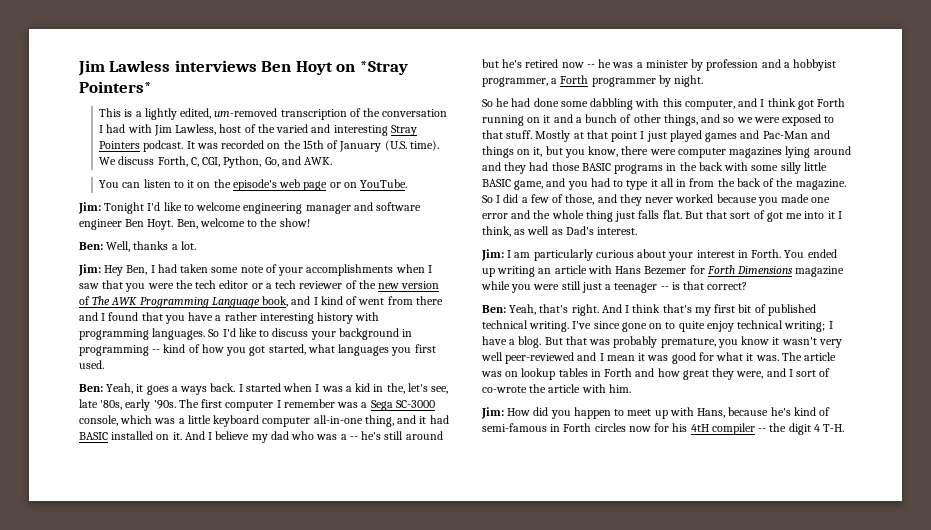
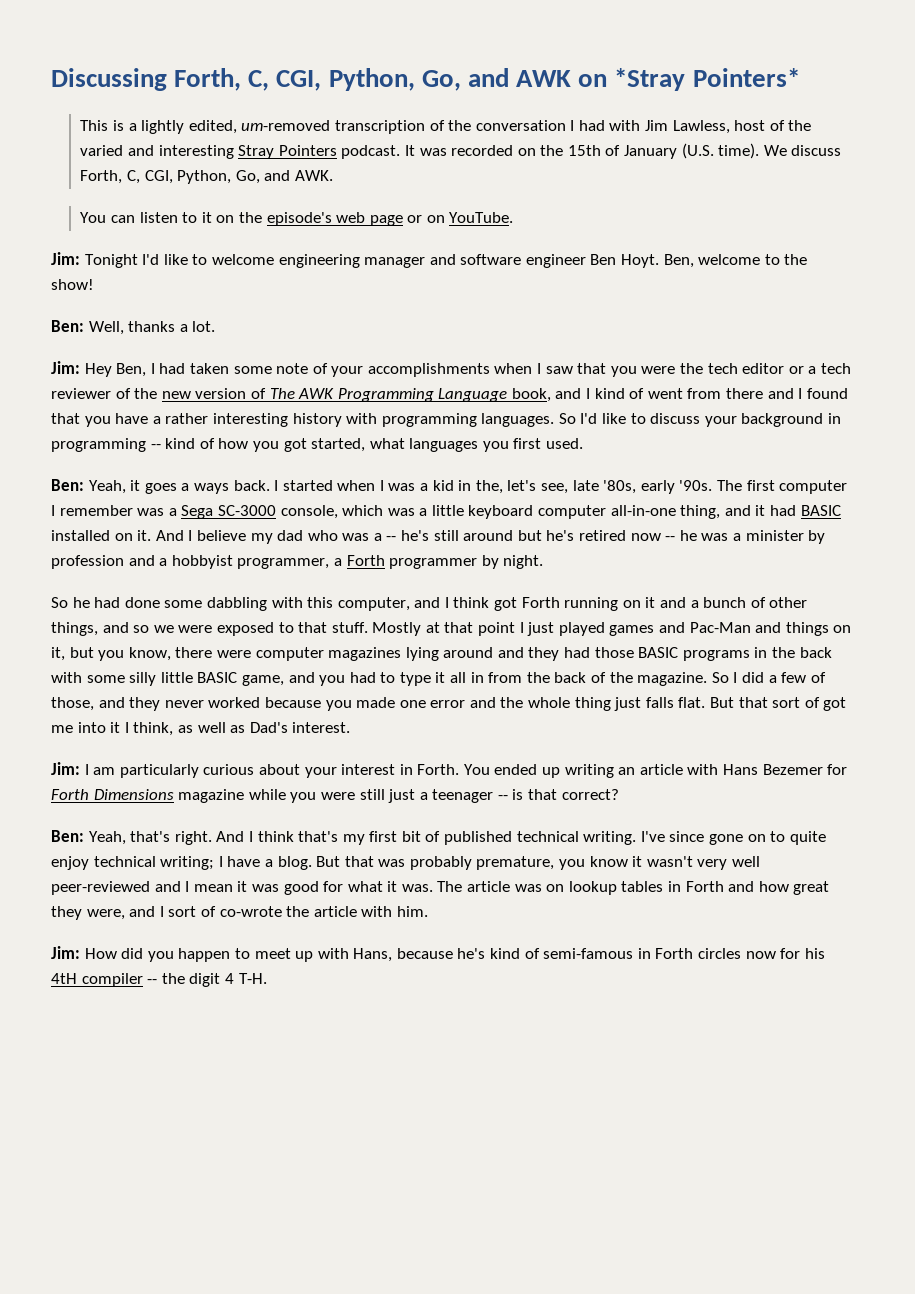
- Jim Lawless interviews Ben Hoyt on *Stray Pointers*
+ Discussing Forth, C, CGI, Python, Go, and AWK on *Stray Pointers*

